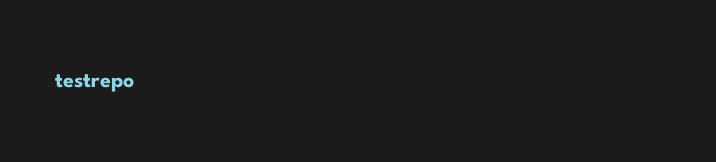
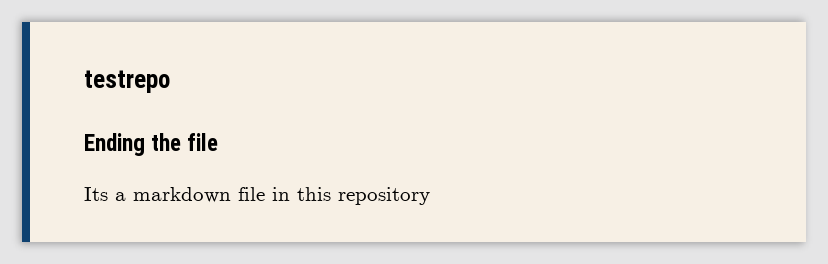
+ Ending the file
+ Its a markdown file in this repository

